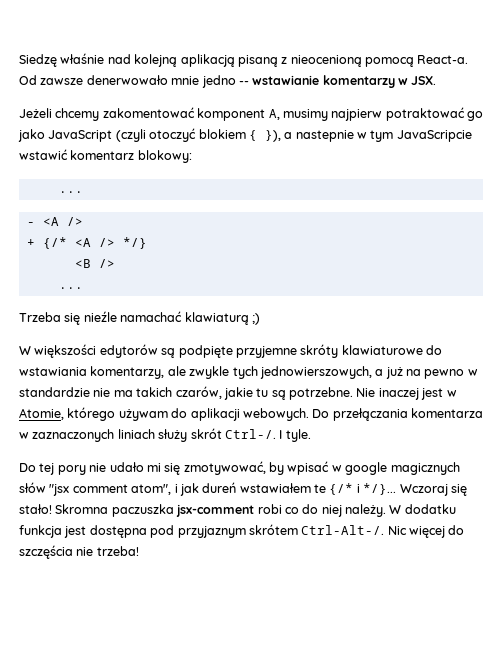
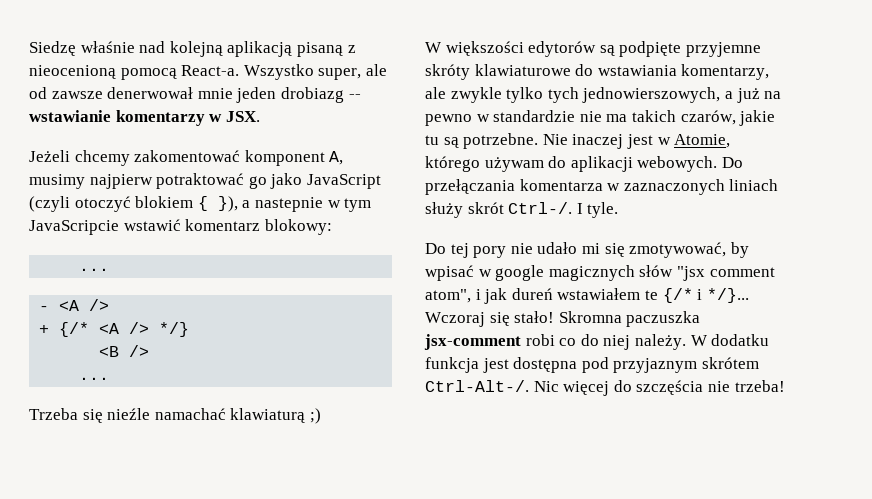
- Od zawsze denerwowało mnie jedno -- wstawianie komentarzy w JSX.
+ Wszystko super, ale od zawsze denerwował mnie jeden drobiazg -- wstawianie komentarzy w JSX.
- W większości edytorów są podpięte przyjemne skróty klawiaturowe do wstawiania komentarzy, ale zwykle tych jednowierszowych, a już na pewno w standardzie nie ma takich czarów, jakie tu są potrzebne.
+ W większości edytorów są podpięte przyjemne skróty klawiaturowe do wstawiania komentarzy, ale zwykle tylko tych jednowierszowych, a już na pewno w standardzie nie ma takich czarów, jakie tu są potrzebne.

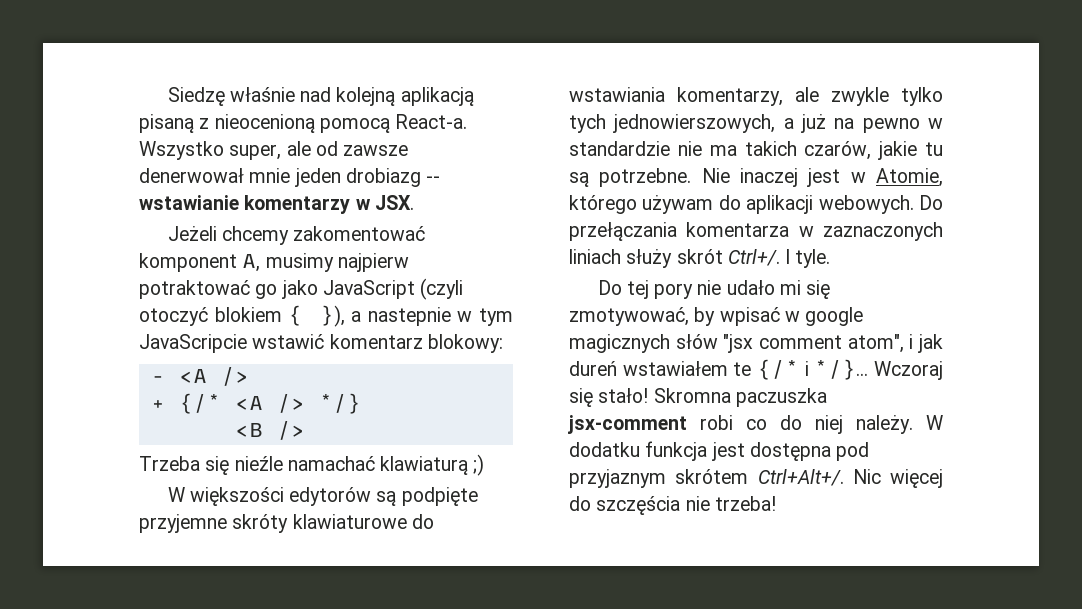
  Jeżeli chcemy zakomentować komponent A, musimy najpierw potraktować go jako JavaScript (czyli otoczyć blokiem { }), a nastepnie w tym JavaScripcie wstawić komentarz blokowy:
- ...
  <B />
- ...
- Do przełączania komentarza w zaznaczonych liniach służy skrót Ctrl-/.
+ Do przełączania komentarza w zaznaczonych liniach służy skrót Ctrl+/.
- W dodatku funkcja jest dostępna pod przyjaznym skrótem Ctrl-Alt-/.
+ W dodatku funkcja jest dostępna pod przyjaznym skrótem Ctrl+Alt+/.

